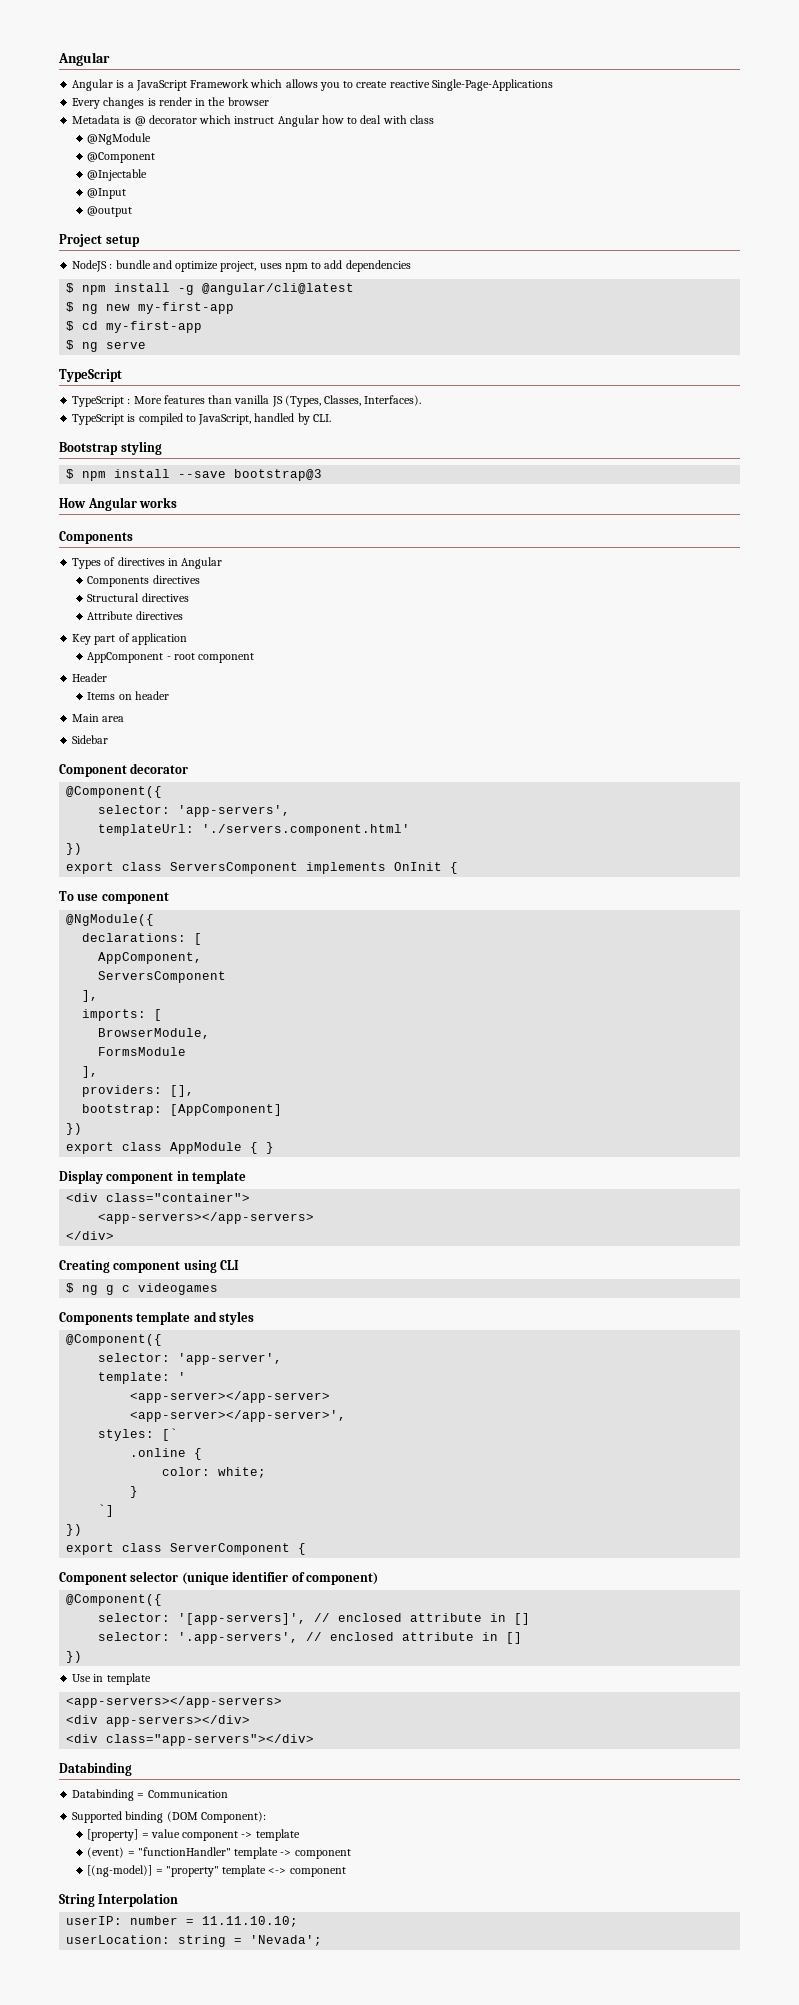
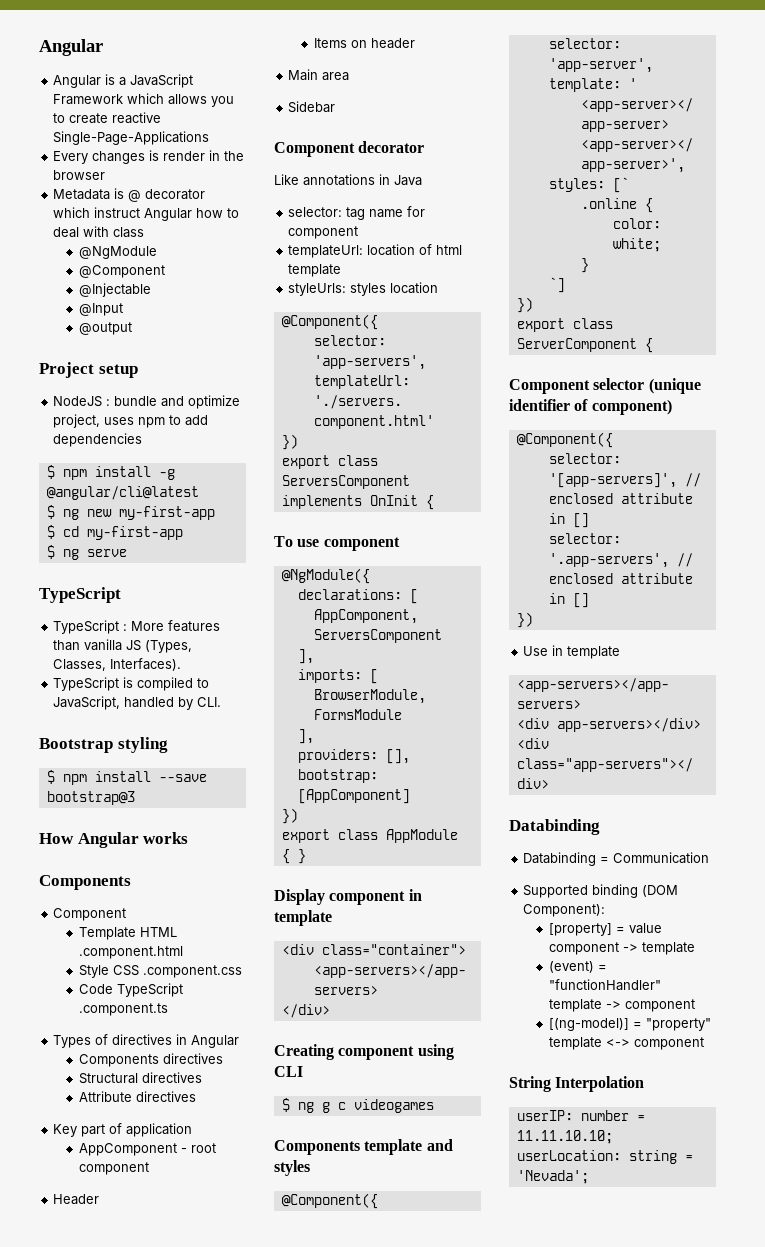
  How Angular works
  Components
+ Component
+ Template HTML .component.html
+ Style CSS .component.css
+ Code TypeScript .component.ts
+ Like annotations in Java
+ selector: tag name for component
+ templateUrl: location of html template
+ styleUrls: styles location

